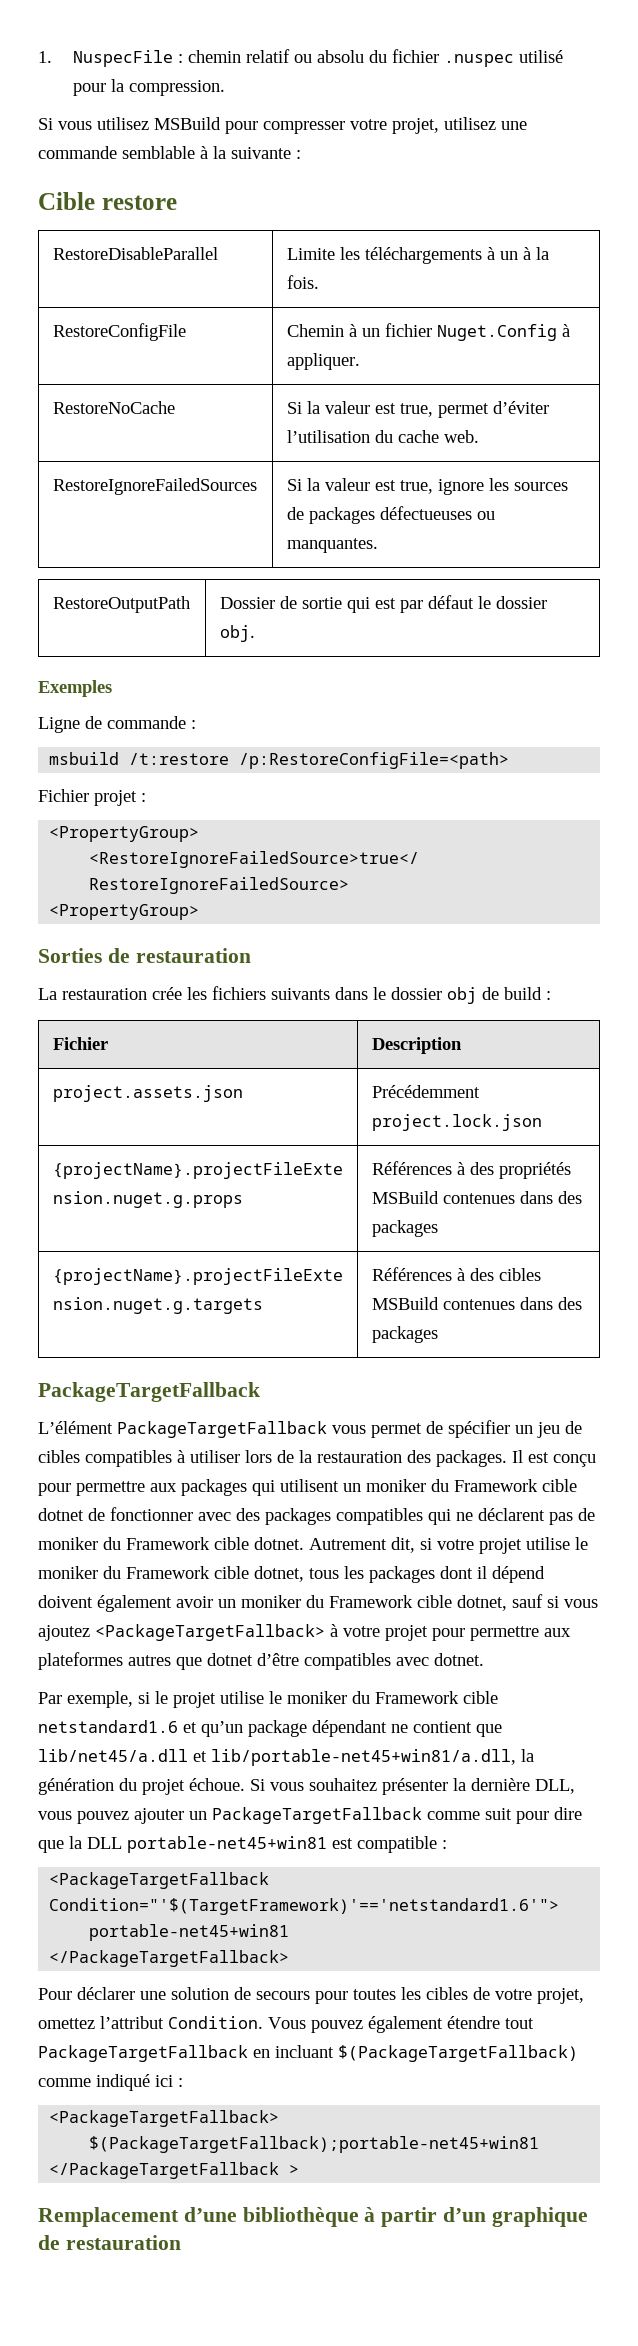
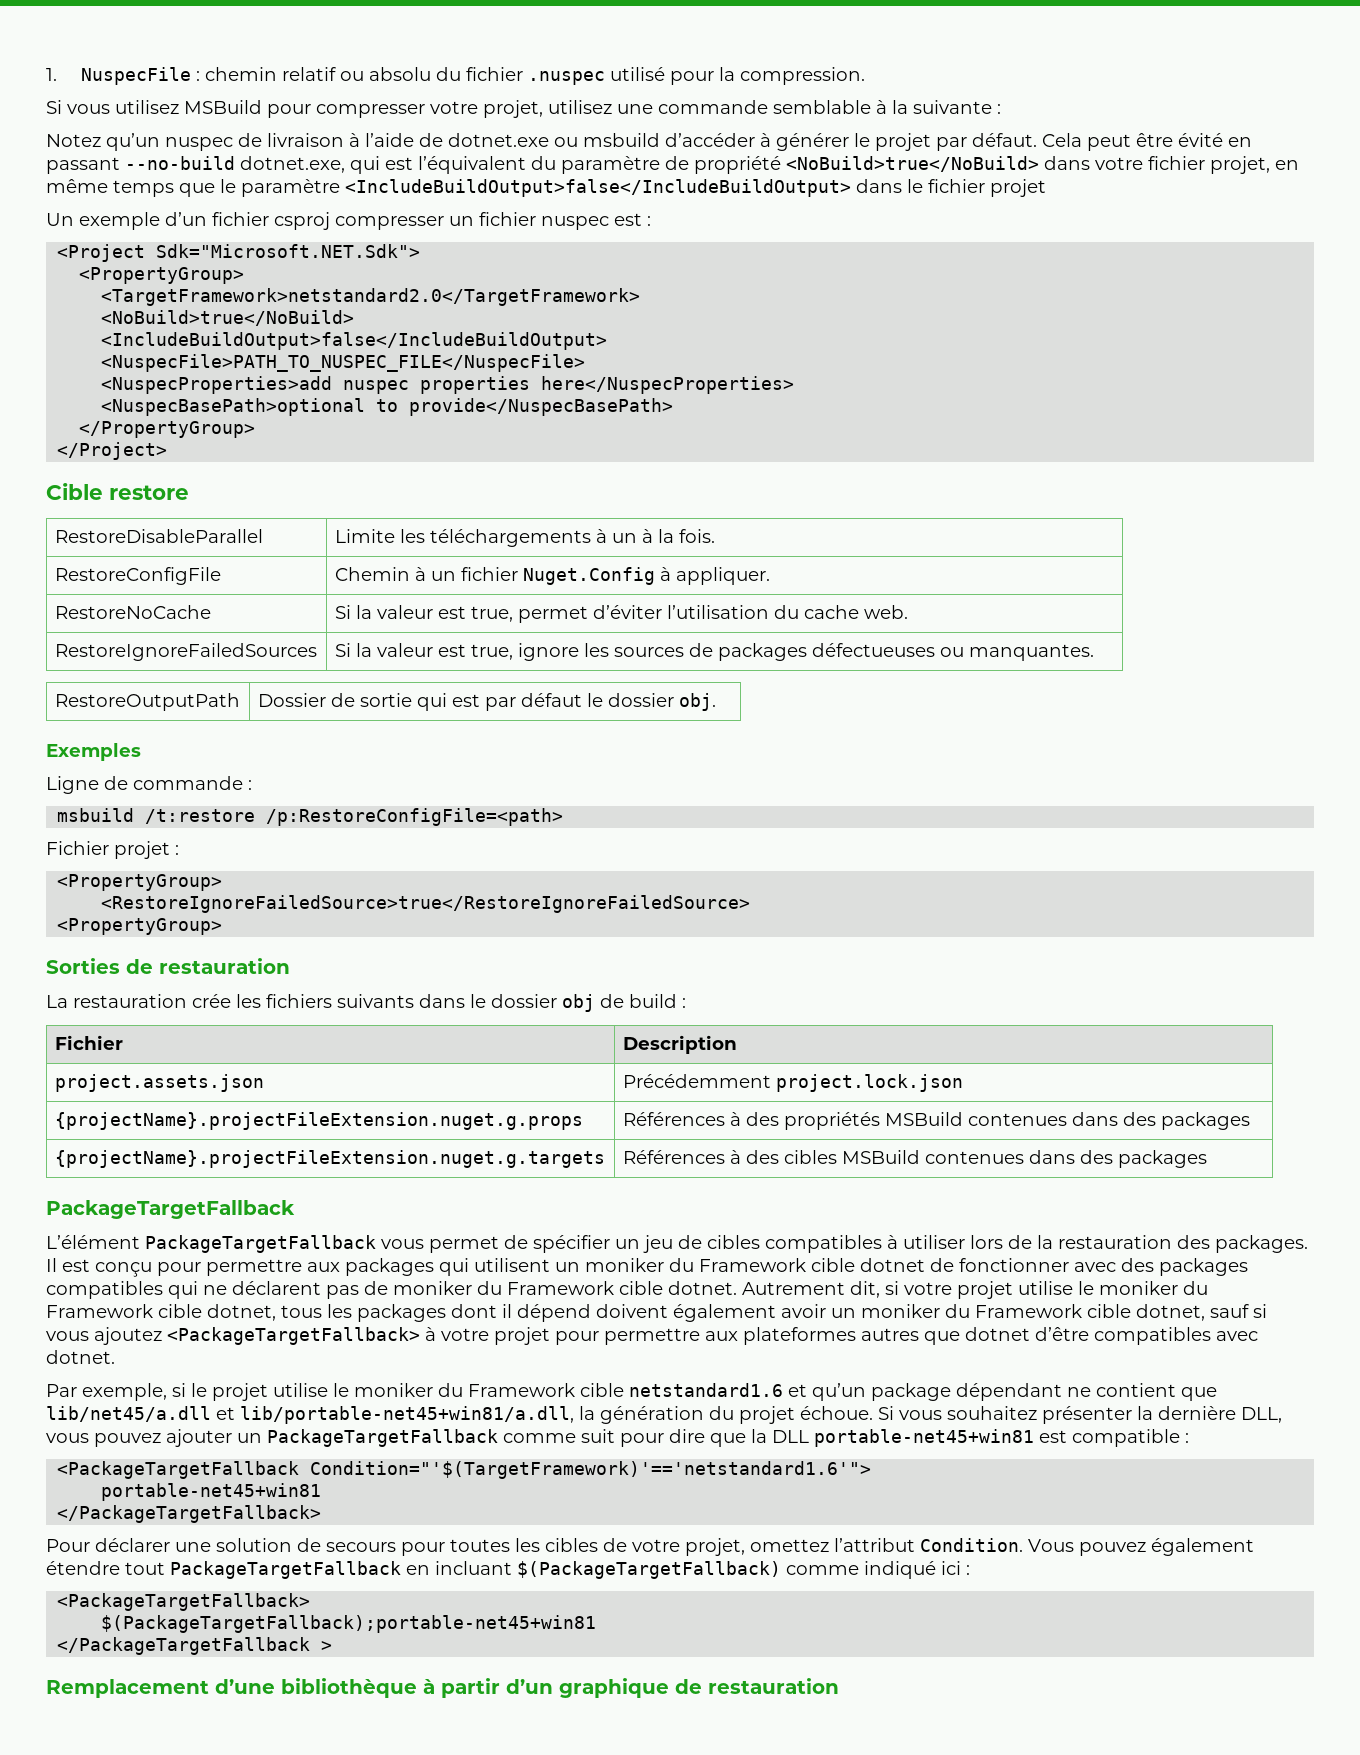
+ Notez qu’un nuspec de livraison à l’aide de dotnet.exe ou msbuild d’accéder à générer le projet par défaut. Cela peut être évité en passant --no-build dotnet.exe, qui est l’équivalent du paramètre de propriété <NoBuild>true</NoBuild> dans votre fichier projet, en même temps que le paramètre <IncludeBuildOutput>false</IncludeBuildOutput> dans le fichier projet
+ Un exemple d’un fichier csproj compresser un fichier nuspec est :
+ <Project Sdk="Microsoft.NET.Sdk">
+ <PropertyGroup>
+ <TargetFramework>netstandard2.0</TargetFramework>
+ <NoBuild>true</NoBuild>
+ <IncludeBuildOutput>false</IncludeBuildOutput>
+ <NuspecFile>PATH_TO_NUSPEC_FILE</NuspecFile>
+ <NuspecProperties>add nuspec properties here</NuspecProperties>
+ <NuspecBasePath>optional to provide</NuspecBasePath>
+ </PropertyGroup>
+ </Project>

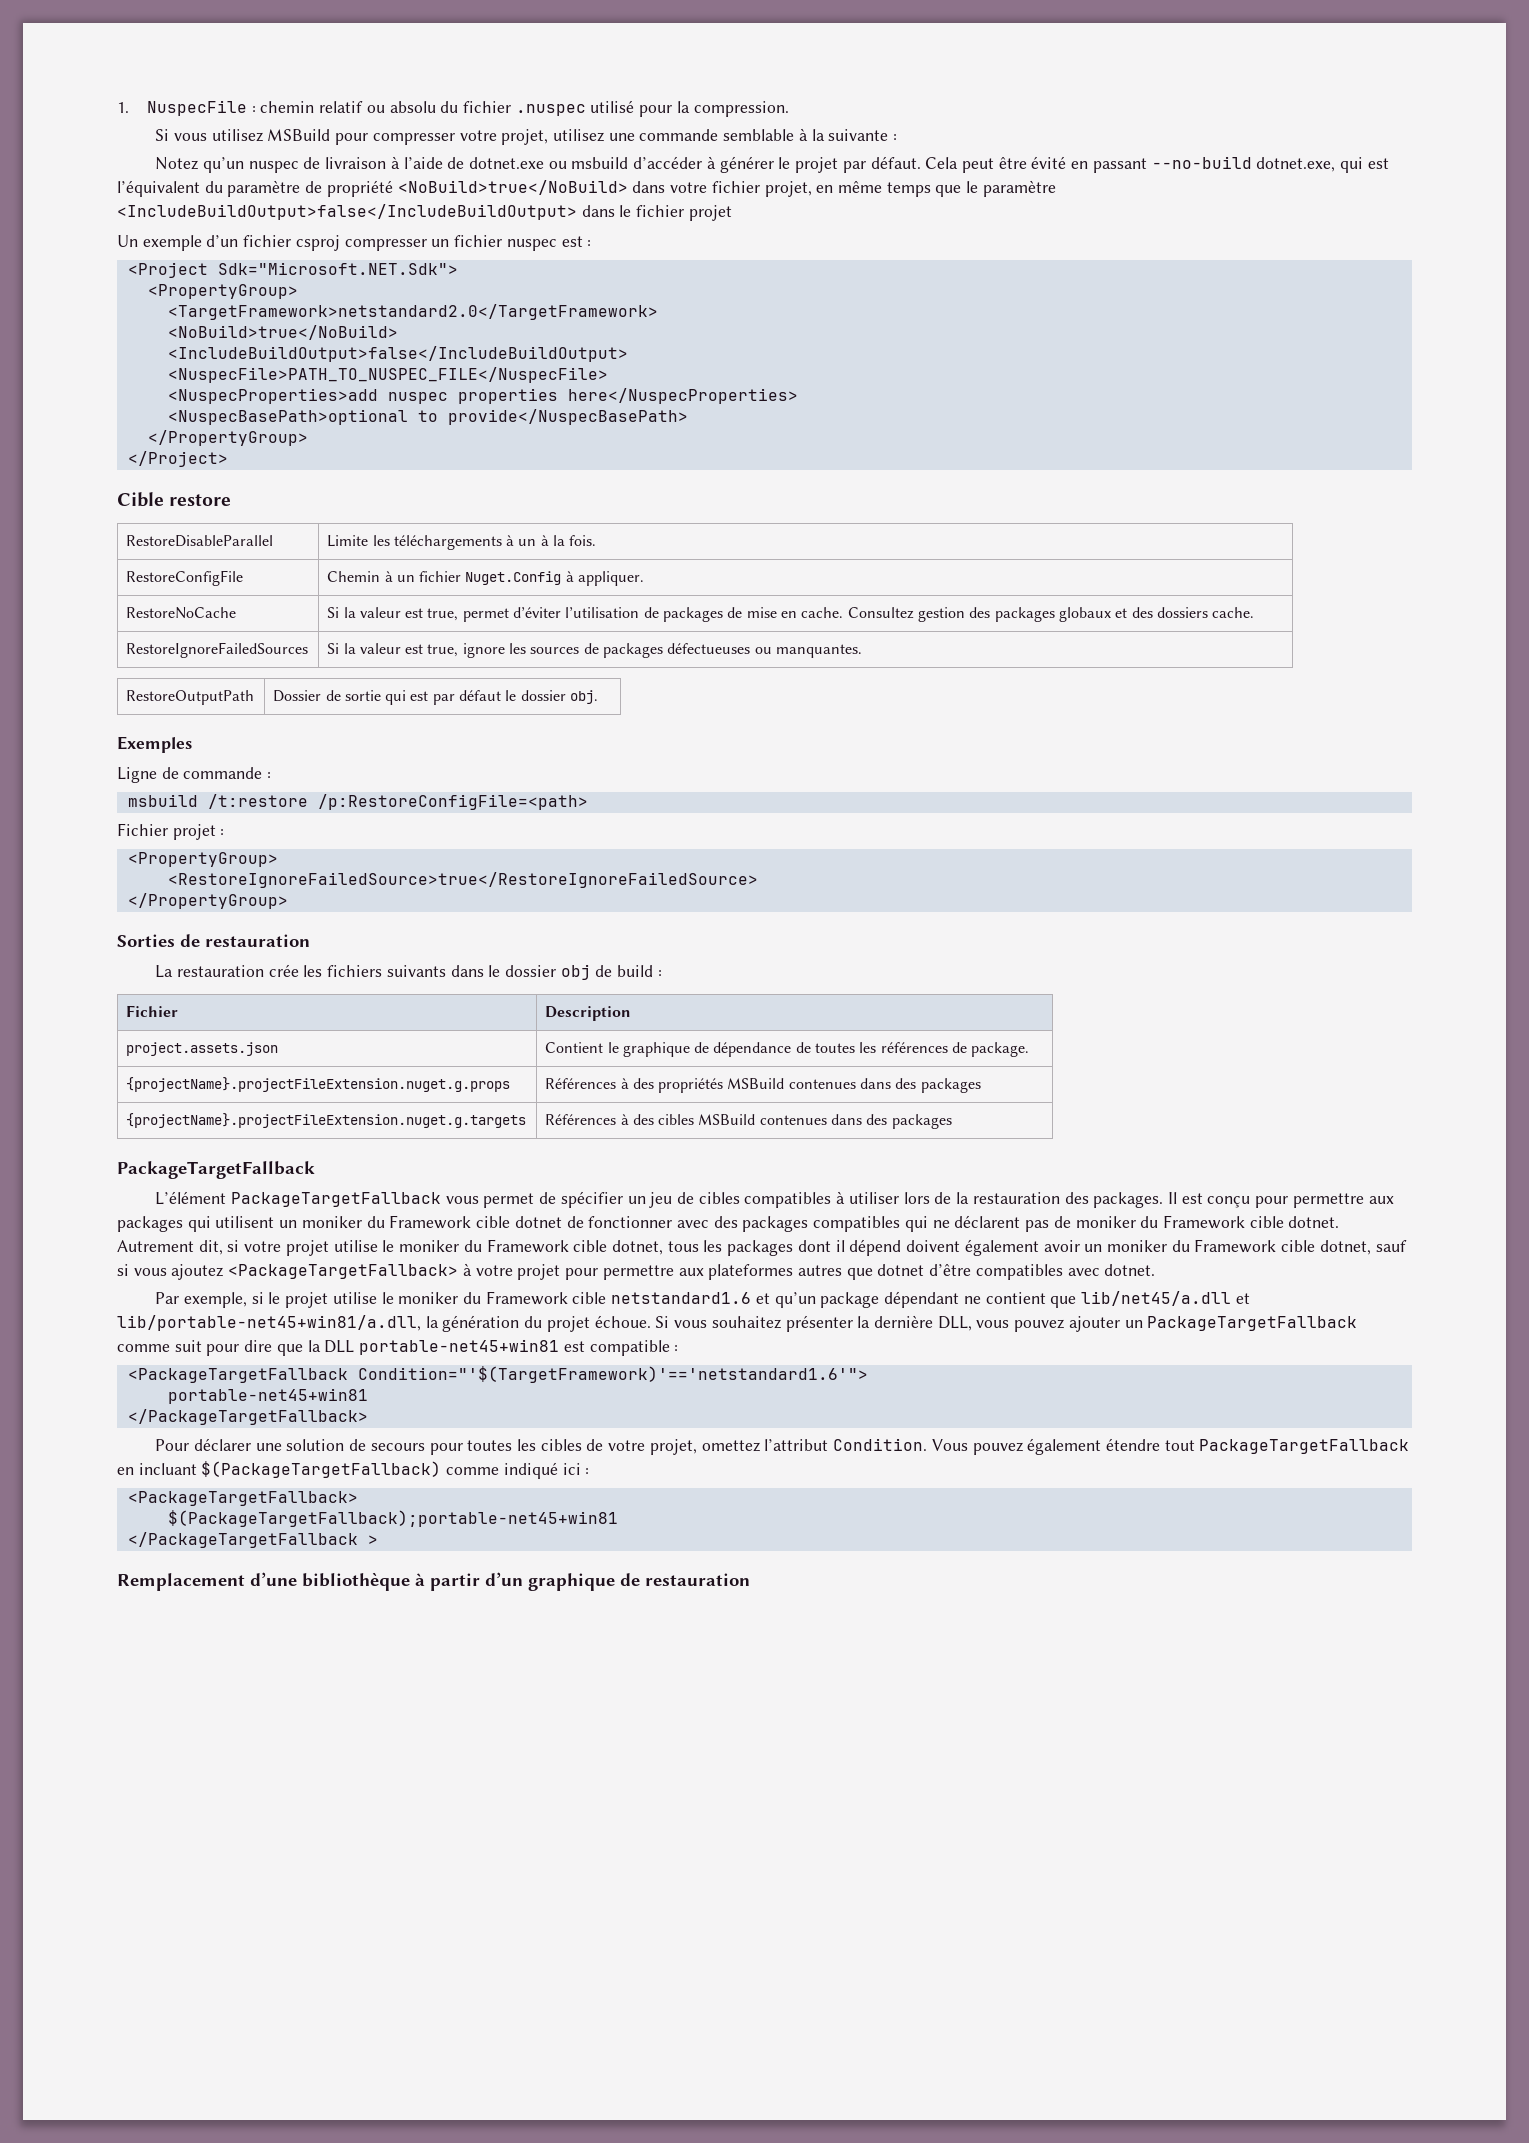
- RestoreNoCache | Si la valeur est true, permet d’éviter l’utilisation du cache web.
+ RestoreNoCache | Si la valeur est true, permet d’éviter l’utilisation de packages de mise en cache. Consultez gestion des packages globaux et des dossiers cache.
  <RestoreIgnoreFailedSource>true</RestoreIgnoreFailedSource>
- <PropertyGroup>
+ </PropertyGroup>
- project.assets.json | Précédemment project.lock.json
+ project.assets.json | Contient le graphique de dépendance de toutes les références de package.

